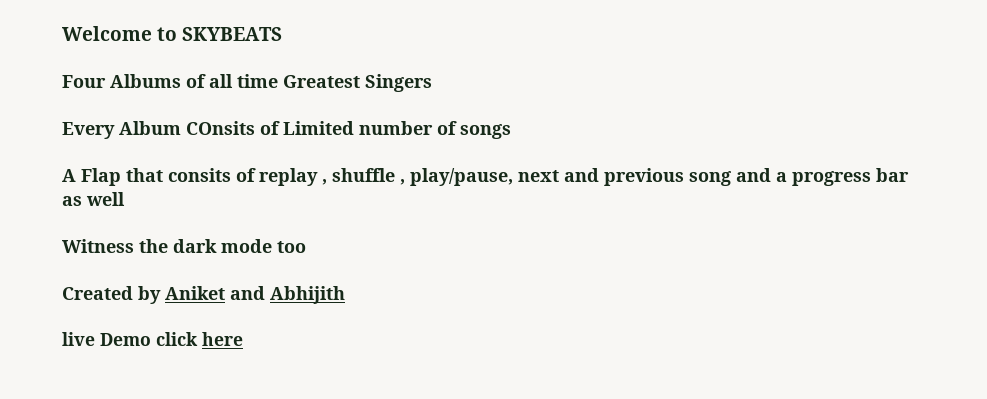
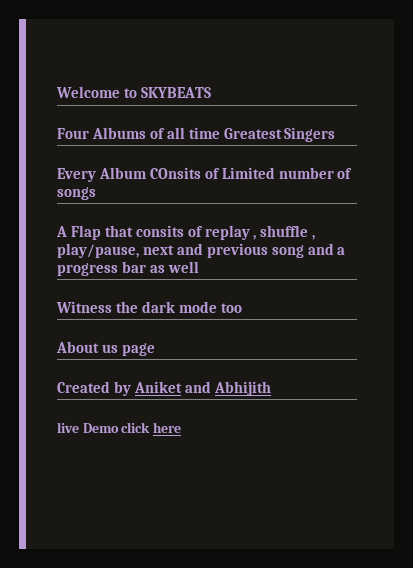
+ About us page

